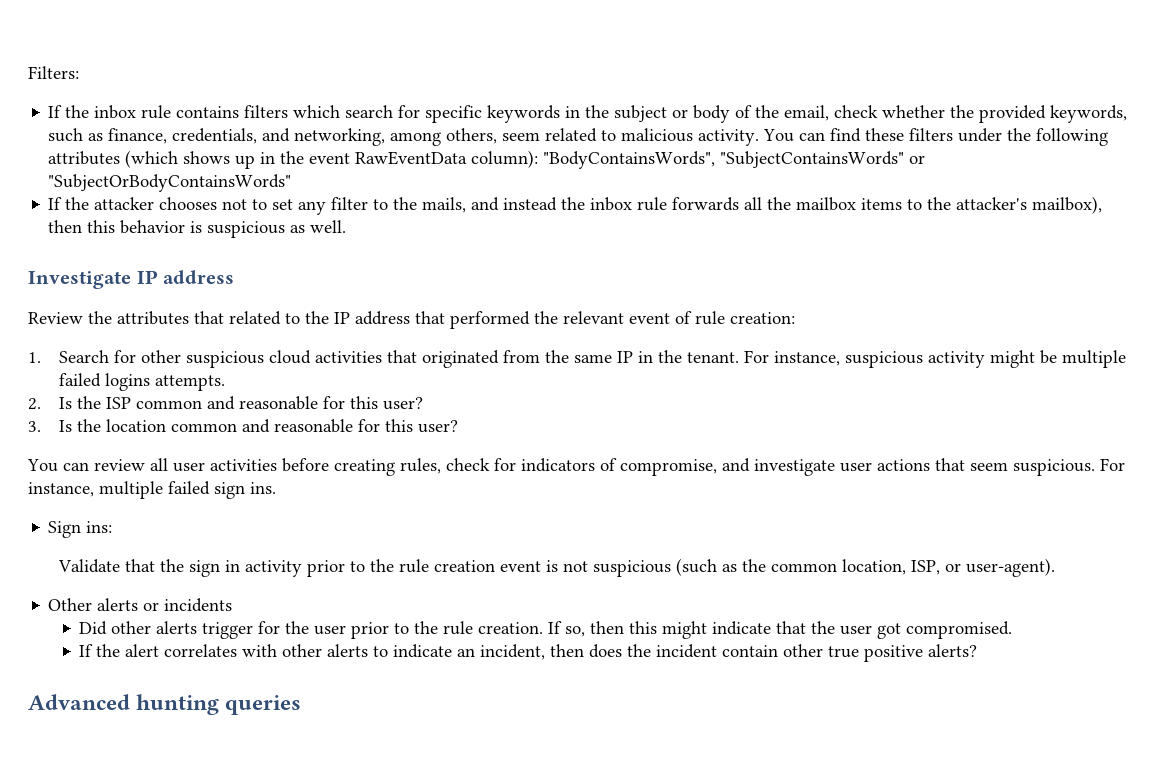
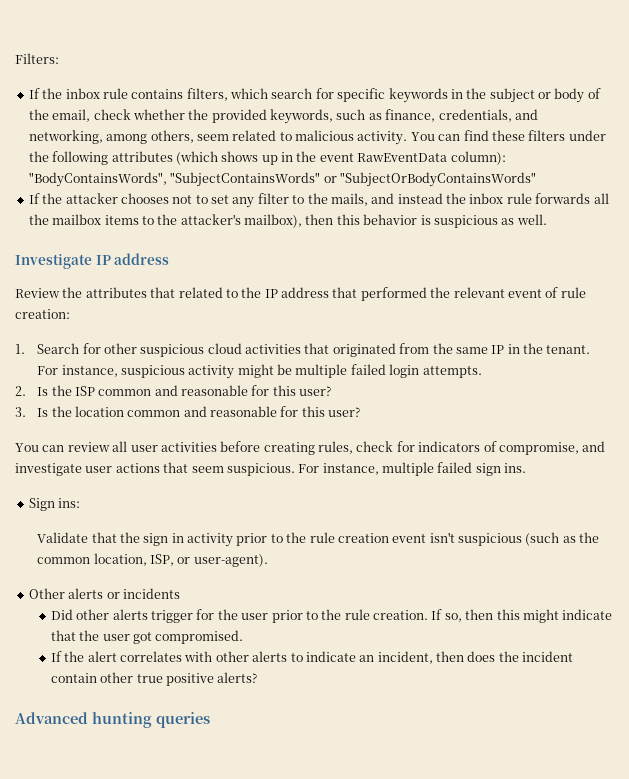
- If the inbox rule contains filters which search for specific keywords in the subject or body of the email, check whether the provided keywords, such as finance, credentials, and networking, among others, seem related to malicious activity.
+ If the inbox rule contains filters, which search for specific keywords in the subject or body of the email, check whether the provided keywords, such as finance, credentials, and networking, among others, seem related to malicious activity.
- For instance, suspicious activity might be multiple failed logins attempts.
+ For instance, suspicious activity might be multiple failed login attempts.
- Validate that the sign in activity prior to the rule creation event is not suspicious (such as the common location, ISP, or user-agent).
+ Validate that the sign in activity prior to the rule creation event isn't suspicious (such as the common location, ISP, or user-agent).

